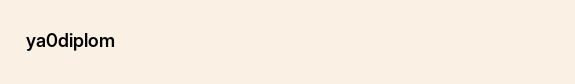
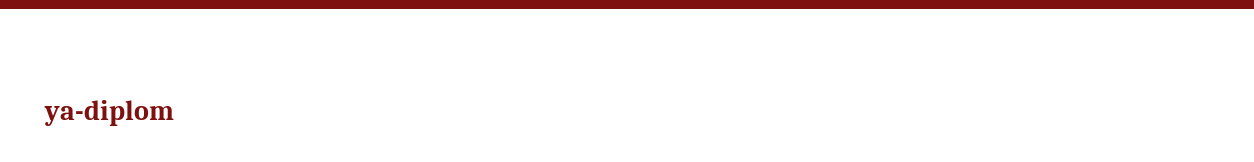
- ya0diplom
+ ya-diplom

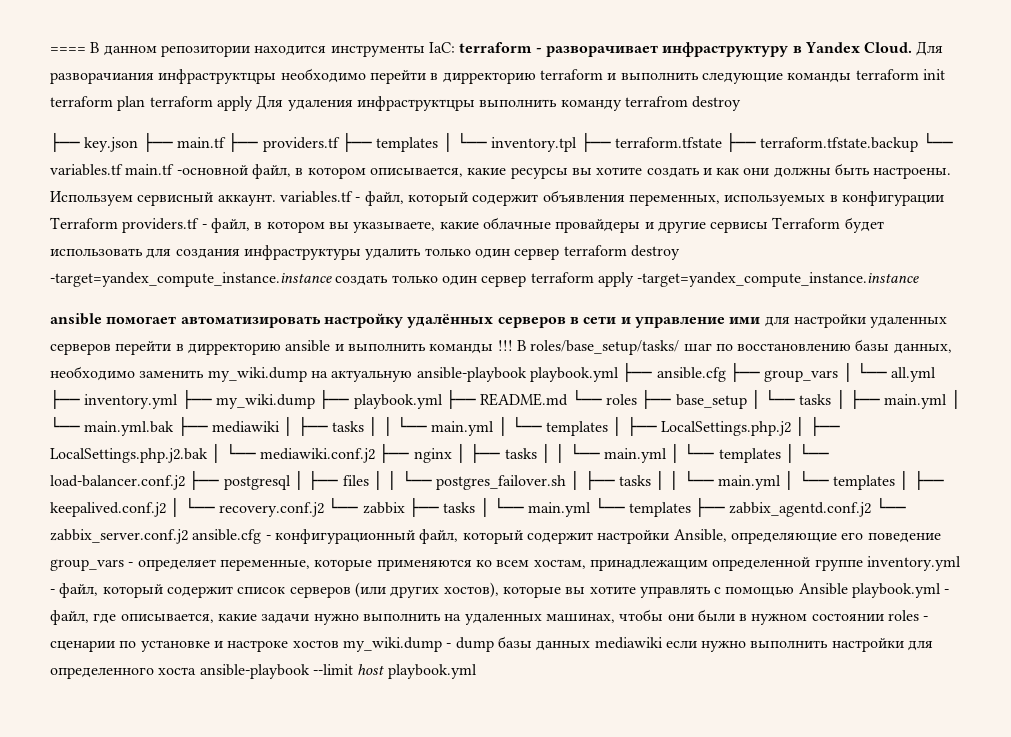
- ya-diplom
+ ==== В данном репозитории находится инструменты IaC: terraform - разворачивает инфраструктуру в Yandex Cloud. Для разворачиания инфраструктцры необходимо перейти в дирректорию terraform и выполнить следующие команды terraform init terraform plan terraform apply Для удаления инфраструктцры выполнить команду terrafrom destroy
+ ├── key.json ├── main.tf ├── providers.tf ├── templates │ └── inventory.tpl ├── terraform.tfstate ├── terraform.tfstate.backup └── variables.tf main.tf -основной файл, в котором описывается, какие ресурсы вы хотите создать и как они должны быть настроены. Используем сервисный аккаунт. variables.tf - файл, который содержит объявления переменных, используемых в конфигурации Terraform providers.tf - файл, в котором вы указываете, какие облачные провайдеры и другие сервисы Terraform будет использовать для создания инфраструктуры удалить только один сервер terraform destroy -target=yandex_compute_instance.instance создать только один сервер terraform apply -target=yandex_compute_instance.instance
+ ansible помогает автоматизировать настройку удалённых серверов в сети и управление ими для настройки удаленных серверов перейти в дирректорию ansible и выполнить команды !!! В roles/base_setup/tasks/ шаг по восстановлению базы данных, необходимо заменить my_wiki.dump на актуальную ansible-playbook playbook.yml ├── ansible.cfg ├── group_vars │ └── all.yml ├── inventory.yml ├── my_wiki.dump ├── playbook.yml ├── README.md └── roles ├── base_setup │ └── tasks │ ├── main.yml │ └── main.yml.bak ├── mediawiki │ ├── tasks │ │ └── main.yml │ └── templates │ ├── LocalSettings.php.j2 │ ├── LocalSettings.php.j2.bak │ └── mediawiki.conf.j2 ├── nginx │ ├── tasks │ │ └── main.yml │ └── templates │ └── load-balancer.conf.j2 ├── postgresql │ ├── files │ │ └── postgres_failover.sh │ ├── tasks │ │ └── main.yml │ └── templates │ ├── keepalived.conf.j2 │ └── recovery.conf.j2 └── zabbix ├── tasks │ └── main.yml └── templates ├── zabbix_agentd.conf.j2 └── zabbix_server.conf.j2 ansible.cfg - конфигурационный файл, который содержит настройки Ansible, определяющие его поведение group_vars - определяет переменные, которые применяются ко всем хостам, принадлежащим определенной группе inventory.yml - файл, который содержит список серверов (или других хостов), которые вы хотите управлять с помощью Ansible playbook.yml - файл, где описывается, какие задачи нужно выполнить на удаленных машинах, чтобы они были в нужном состоянии roles - сценарии по установке и настроке хостов my_wiki.dump - dump базы данных mediawiki если нужно выполнить настройки для определенного хоста ansible-playbook --limit host playbook.yml

